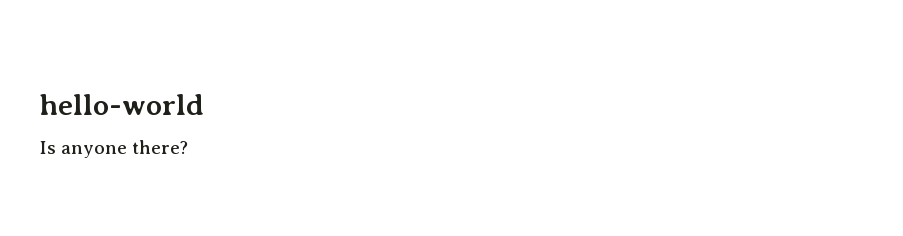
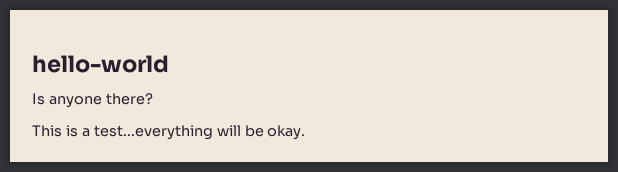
+ This is a test...everything will be okay.

